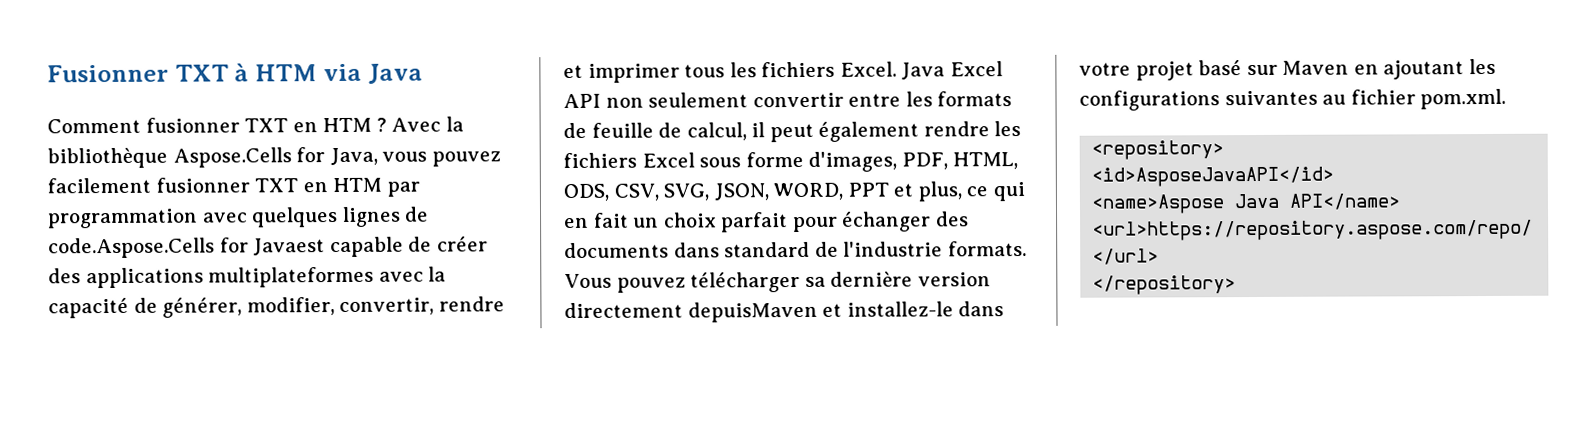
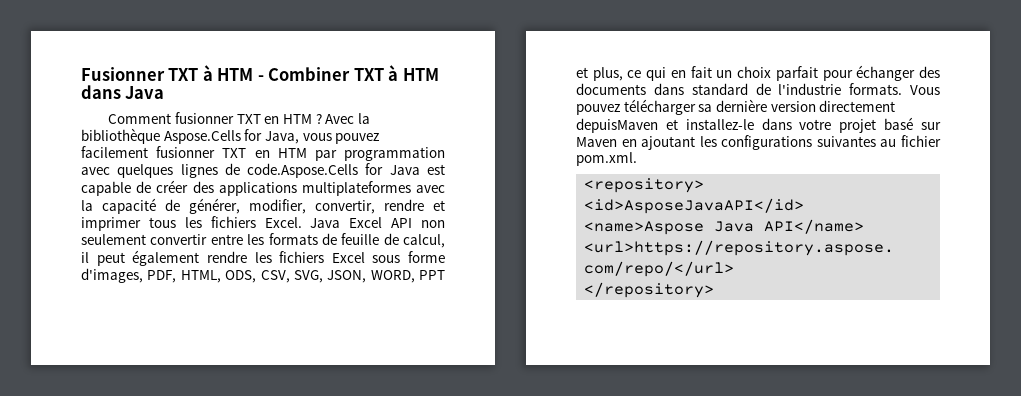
- Fusionner TXT à HTM via Java
+ Fusionner TXT à HTM - Combiner TXT à HTM dans Java
- Avec la bibliothèque Aspose.Cells for Java, vous pouvez facilement fusionner TXT en HTM par programmation avec quelques lignes de code.Aspose.Cells for Javaest capable de créer des applications multiplateformes avec la capacité de générer, modifier, convertir, rendre et imprimer tous les fichiers Excel.
+ Avec la bibliothèque Aspose.Cells for Java, vous pouvez facilement fusionner TXT en HTM par programmation avec quelques lignes de code.Aspose.Cells for Java est capable de créer des applications multiplateformes avec la capacité de générer, modifier, convertir, rendre et imprimer tous les fichiers Excel.

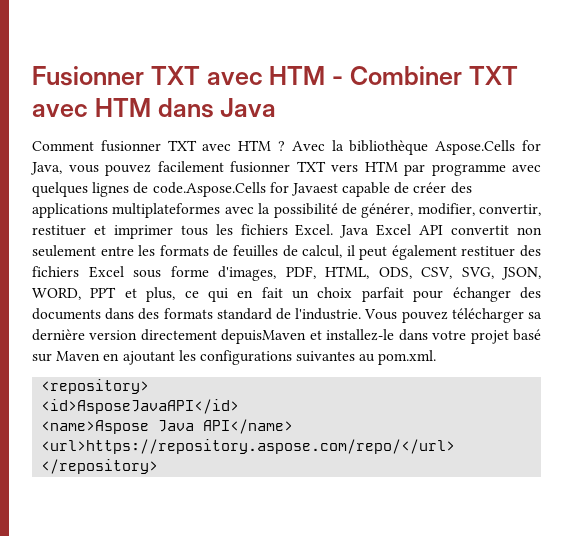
- Fusionner TXT à HTM - Combiner TXT à HTM dans Java
+ Fusionner TXT avec HTM - Combiner TXT avec HTM dans Java
- Comment fusionner TXT en HTM ?
+ Comment fusionner TXT avec HTM ?
- Avec la bibliothèque Aspose.Cells for Java, vous pouvez facilement fusionner TXT en HTM par programmation avec quelques lignes de code.Aspose.Cells for Java est capable de créer des applications multiplateformes avec la capacité de générer, modifier, convertir, rendre et imprimer tous les fichiers Excel.
+ Avec la bibliothèque Aspose.Cells for Java, vous pouvez facilement fusionner TXT vers HTM par programme avec quelques lignes de code.Aspose.Cells for Javaest capable de créer des applications multiplateformes avec la possibilité de générer, modifier, convertir, restituer et imprimer tous les fichiers Excel.
- Java Excel API non seulement convertir entre les formats de feuille de calcul, il peut également rendre les fichiers Excel sous forme d'images, PDF, HTML, ODS, CSV, SVG, JSON, WORD, PPT et plus, ce qui en fait un choix parfait pour échanger des documents dans standard de l'industrie formats.
+ Java Excel API convertit non seulement entre les formats de feuilles de calcul, il peut également restituer des fichiers Excel sous forme d'images, PDF, HTML, ODS, CSV, SVG, JSON, WORD, PPT et plus, ce qui en fait un choix parfait pour échanger des documents dans des formats standard de l'industrie.
- Vous pouvez télécharger sa dernière version directement depuisMaven et installez-le dans votre projet basé sur Maven en ajoutant les configurations suivantes au fichier pom.xml.
+ Vous pouvez télécharger sa dernière version directement depuisMaven et installez-le dans votre projet basé sur Maven en ajoutant les configurations suivantes au pom.xml.

